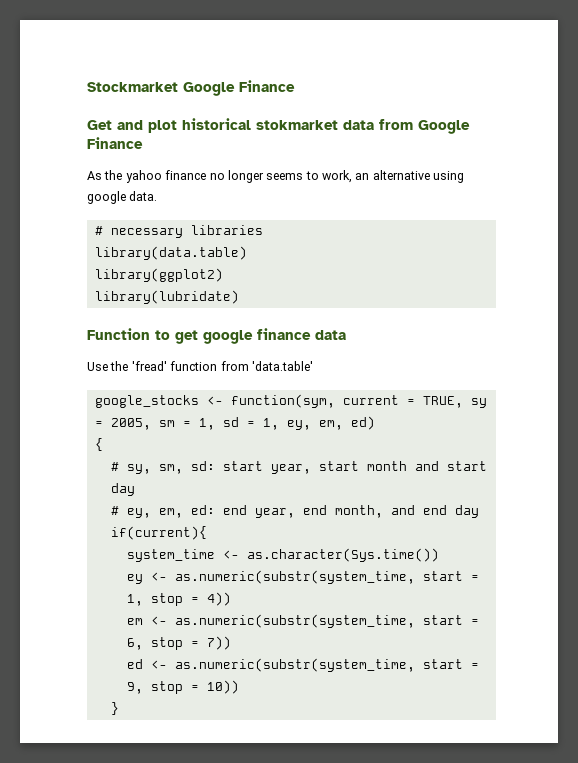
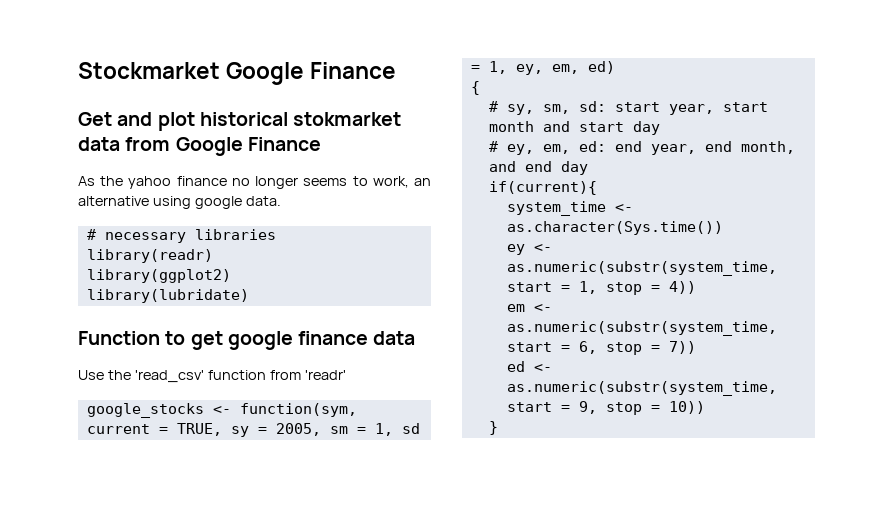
- library(data.table)
+ library(readr)
- Use the 'fread' function from 'data.table'
+ Use the 'read_csv' function from 'readr'

